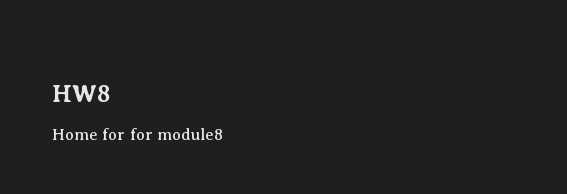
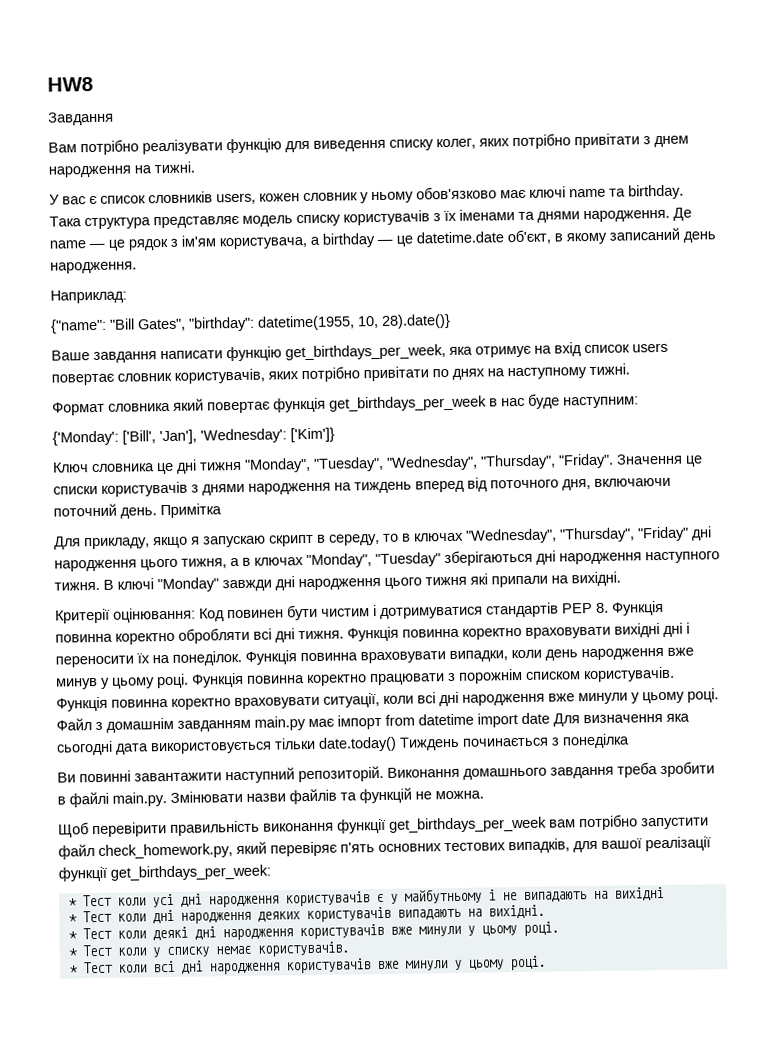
- Home for for module8
+ Завдання
+ Вам потрібно реалізувати функцію для виведення списку колег, яких потрібно привітати з днем народження на тижні.
+ У вас є список словників users, кожен словник у ньому обов'язково має ключі name та birthday. Така структура представляє модель списку користувачів з їх іменами та днями народження. Де name — це рядок з ім'ям користувача, а birthday — це datetime.date об'єкт, в якому записаний день народження.
+ Наприклад:
+ {"name": "Bill Gates", "birthday": datetime(1955, 10, 28).date()}
+ Ваше завдання написати функцію get_birthdays_per_week, яка отримує на вхід список users повертає словник користувачів, яких потрібно привітати по днях на наступному тижні.
+ Формат словника який повертає функція get_birthdays_per_week в нас буде наступним:
+ {'Monday': ['Bill', 'Jan'], 'Wednesday': ['Kim']}
+ Ключ словника це дні тижня "Monday", "Tuesday", "Wednesday", "Thursday", "Friday". Значення це списки користувачів з днями народження на тиждень вперед від поточного дня, включаючи поточний день. Примітка
+ Для прикладу, якщо я запускаю скрипт в середу, то в ключах "Wednesday", "Thursday", "Friday" дні народження цього тижня, а в ключах "Monday", "Tuesday" зберігаються дні народження наступного тижня. В ключі "Monday" завжди дні народження цього тижня які припали на вихідні.
+ Критерії оцінювання: Код повинен бути чистим і дотримуватися стандартів PEP 8. Функція повинна коректно обробляти всі дні тижня. Функція повинна коректно враховувати вихідні дні і переносити їх на понеділок. Функція повинна враховувати випадки, коли день народження вже минув у цьому році. Функція повинна коректно працювати з порожнім списком користувачів. Функція повинна коректно враховувати ситуації, коли всі дні народження вже минули у цьому році. Файл з домашнім завданням main.py має імпорт from datetime import date Для визначення яка сьогодні дата використовується тільки date.today() Тиждень починається з понеділка
+ Ви повинні завантажити наступний репозиторій. Виконання домашнього завдання треба зробити в файлі main.py. Змінювати назви файлів та функцій не можна.
+ Щоб перевірити правильність виконання функції get_birthdays_per_week вам потрібно запустити файл check_homework.py, який перевіряє п'ять основних тестових випадків, для вашої реалізації функції get_birthdays_per_week:
+ * Тест коли усі дні народження користувачів є у майбутньому і не випадають на вихідні
+ * Тест коли дні народження деяких користувачів випадають на вихідні.
+ * Тест коли деякі дні народження користувачів вже минули у цьому році.
+ * Тест коли у списку немає користувачів.
+ * Тест коли всі дні народження користувачів вже минули у цьому році.

